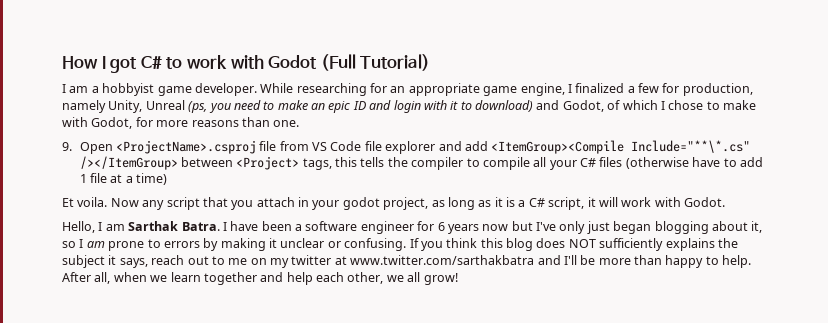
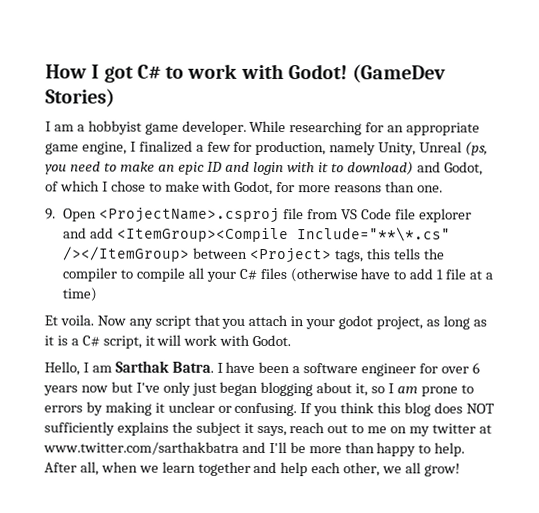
- How I got C# to work with Godot (Full Tutorial)
+ How I got C# to work with Godot! (GameDev Stories)
- I have been a software engineer for 6 years now but I've only just began blogging about it, so I am prone to errors by making it unclear or confusing.
+ I have been a software engineer for over 6 years now but I've only just began blogging about it, so I am prone to errors by making it unclear or confusing.

